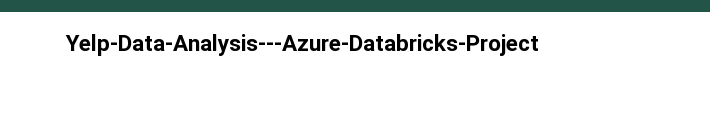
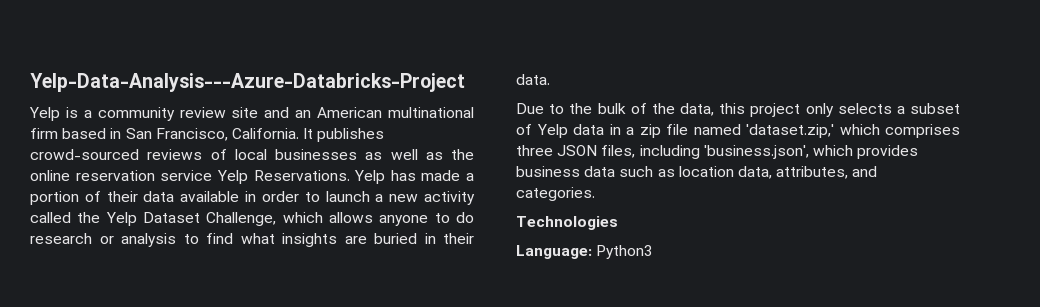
+ Yelp is a community review site and an American multinational firm based in San Francisco, California. It publishes crowd-sourced reviews of local businesses as well as the online reservation service Yelp Reservations. Yelp has made a portion of their data available in order to launch a new activity called the Yelp Dataset Challenge, which allows anyone to do research or analysis to find what insights are buried in their data.
+ Due to the bulk of the data, this project only selects a subset of Yelp data in a zip file named 'dataset.zip,' which comprises three JSON files, including 'business.json', which provides business data such as location data, attributes, and categories.
+ Technologies
+ Language: Python3

